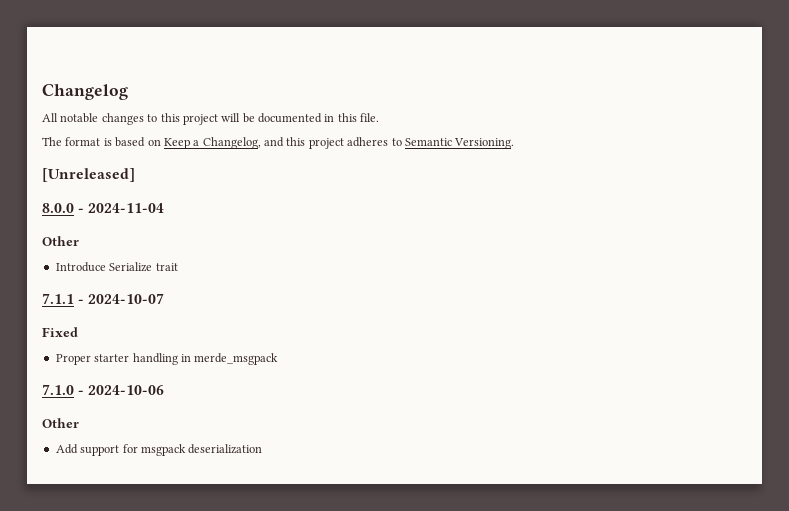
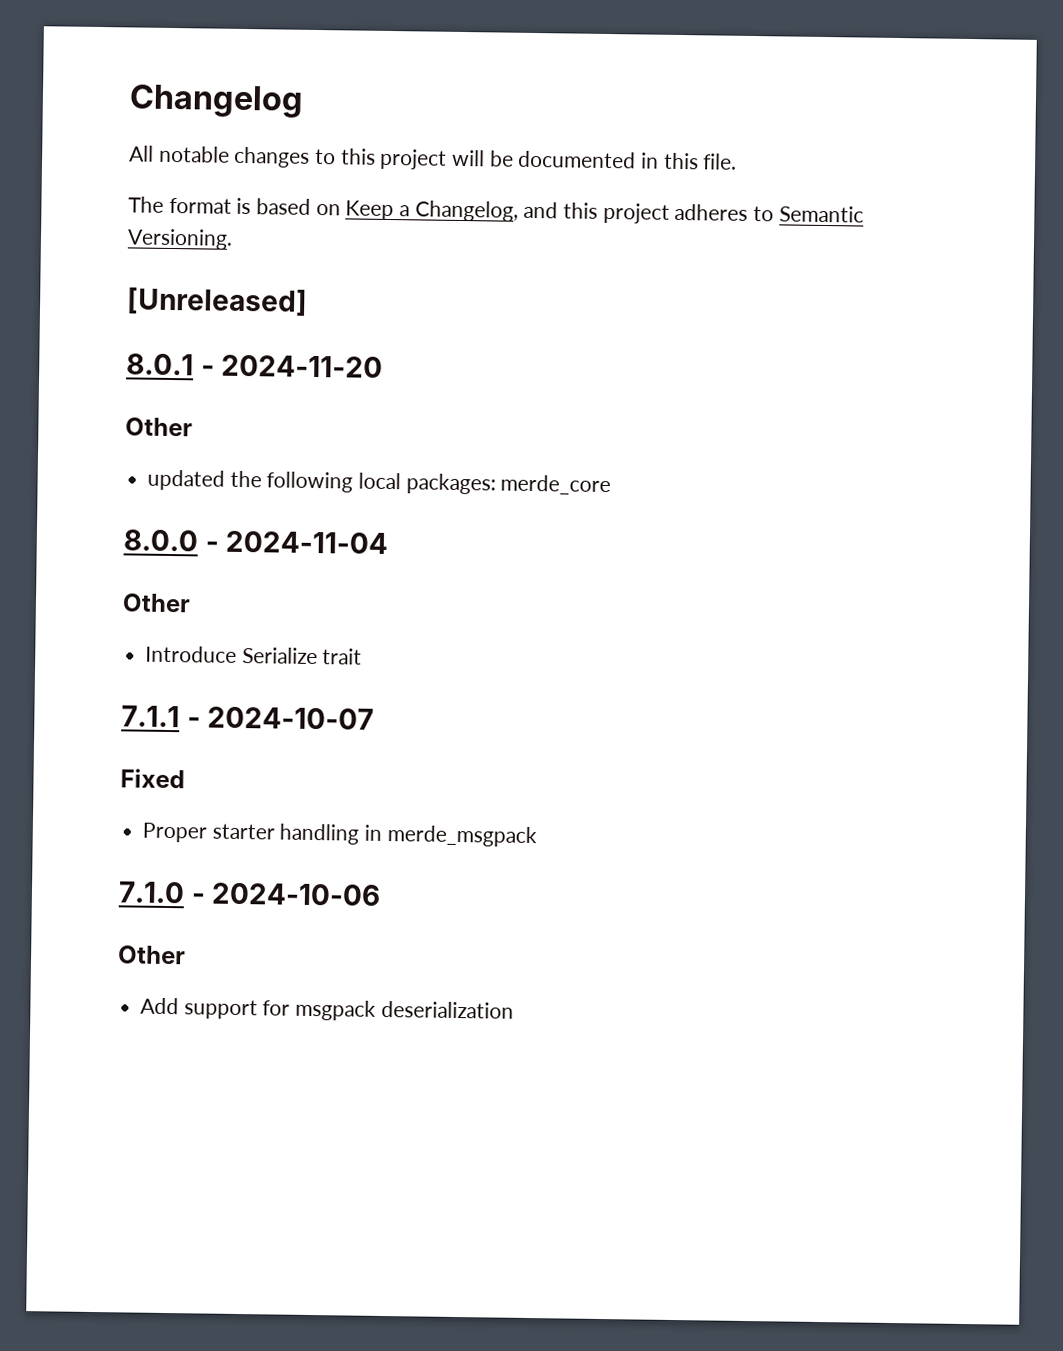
+ 8.0.1 - 2024-11-20
+ Other
+ updated the following local packages: merde_core

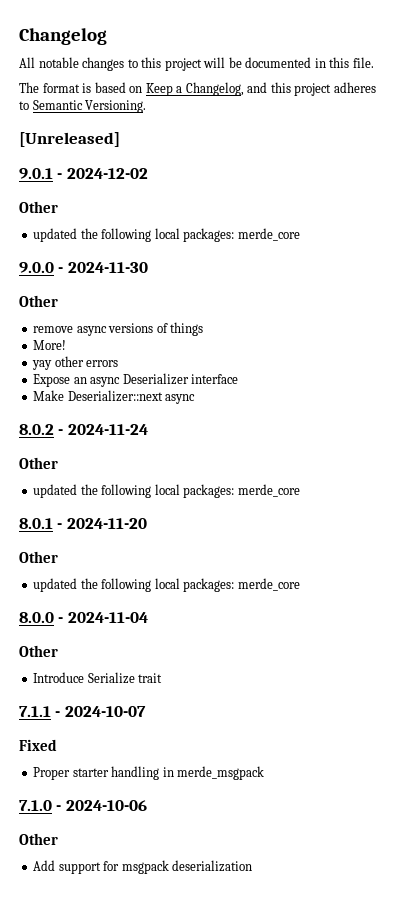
+ 9.0.1 - 2024-12-02
+ Other
+ updated the following local packages: merde_core
+ 9.0.0 - 2024-11-30
+ Other
+ remove async versions of things
+ More!
+ yay other errors
+ Expose an async Deserializer interface
+ Make Deserializer::next async
+ 8.0.2 - 2024-11-24
+ Other
+ updated the following local packages: merde_core

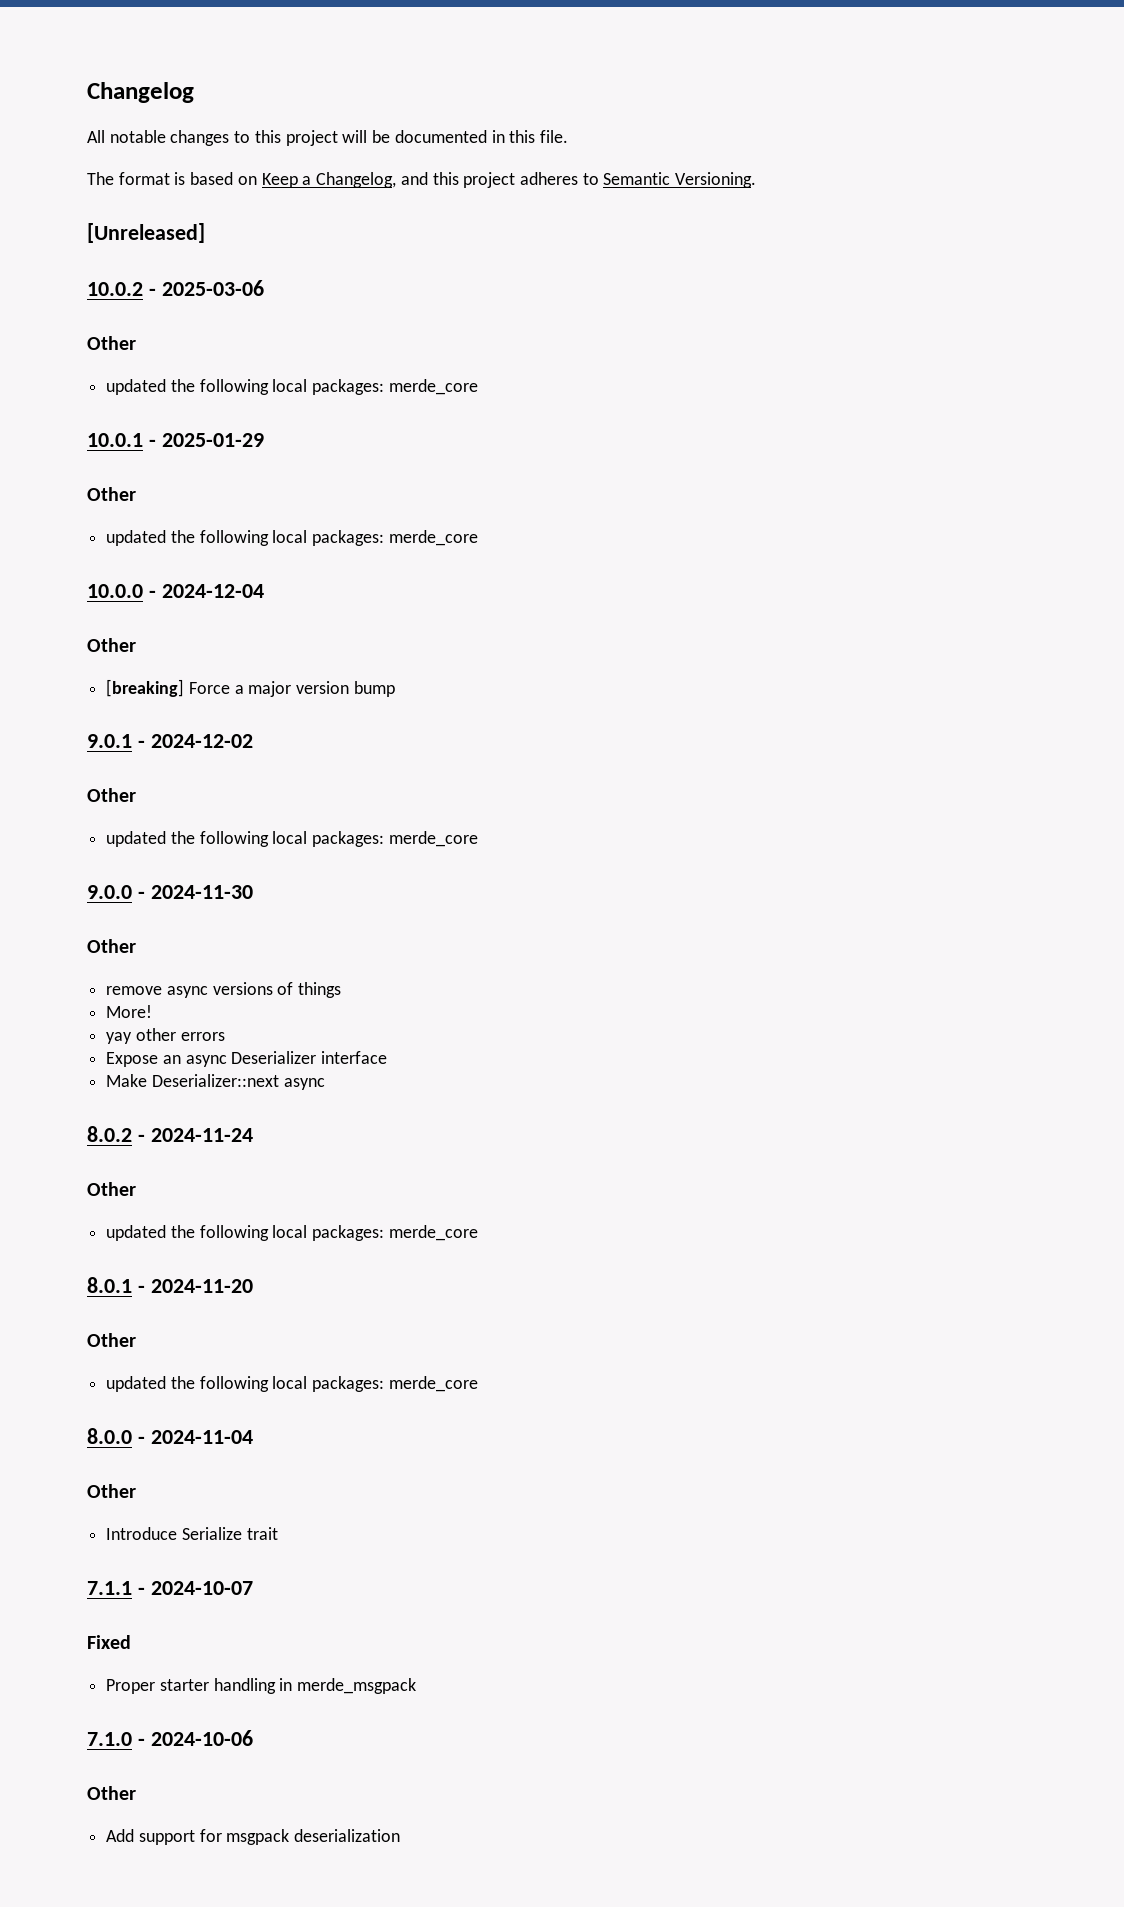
+ 10.0.2 - 2025-03-06
+ Other
+ updated the following local packages: merde_core
+ 10.0.1 - 2025-01-29
+ Other
+ updated the following local packages: merde_core
+ 10.0.0 - 2024-12-04
+ Other
+ [breaking] Force a major version bump

